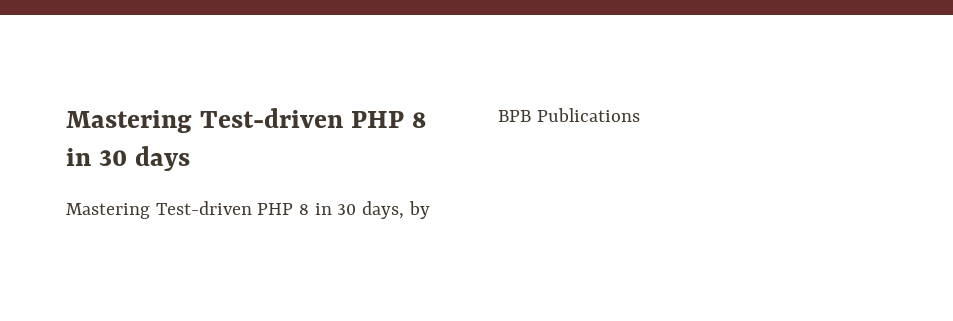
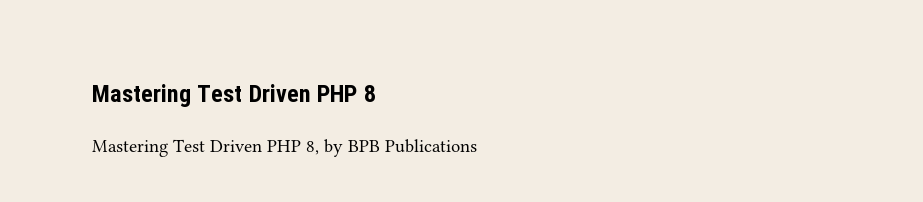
- Mastering Test-driven PHP 8 in 30 days
- Mastering Test-driven PHP 8 in 30 days, by BPB Publications
+ Mastering Test Driven PHP 8
+ Mastering Test Driven PHP 8, by BPB Publications

